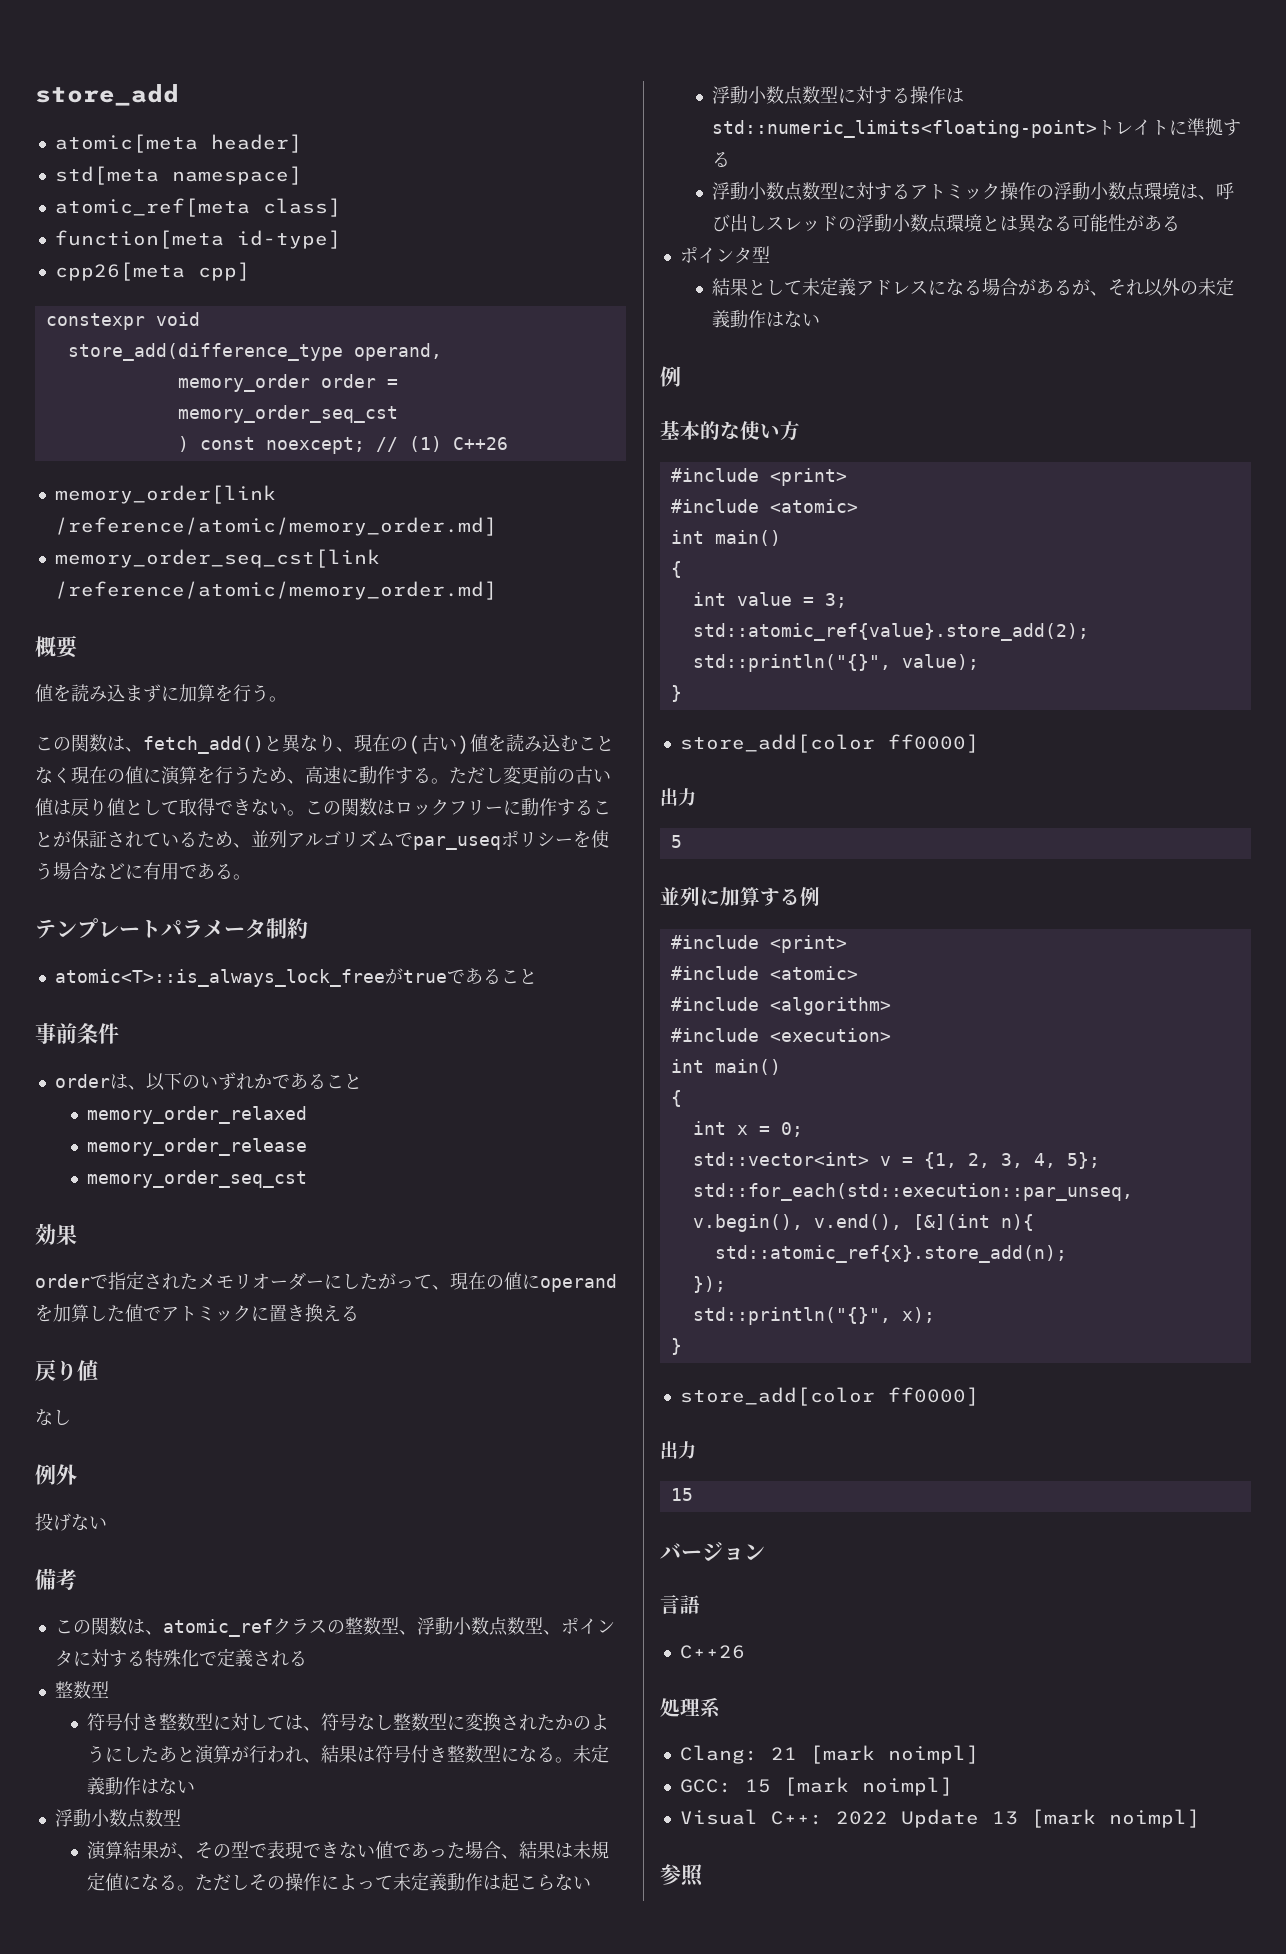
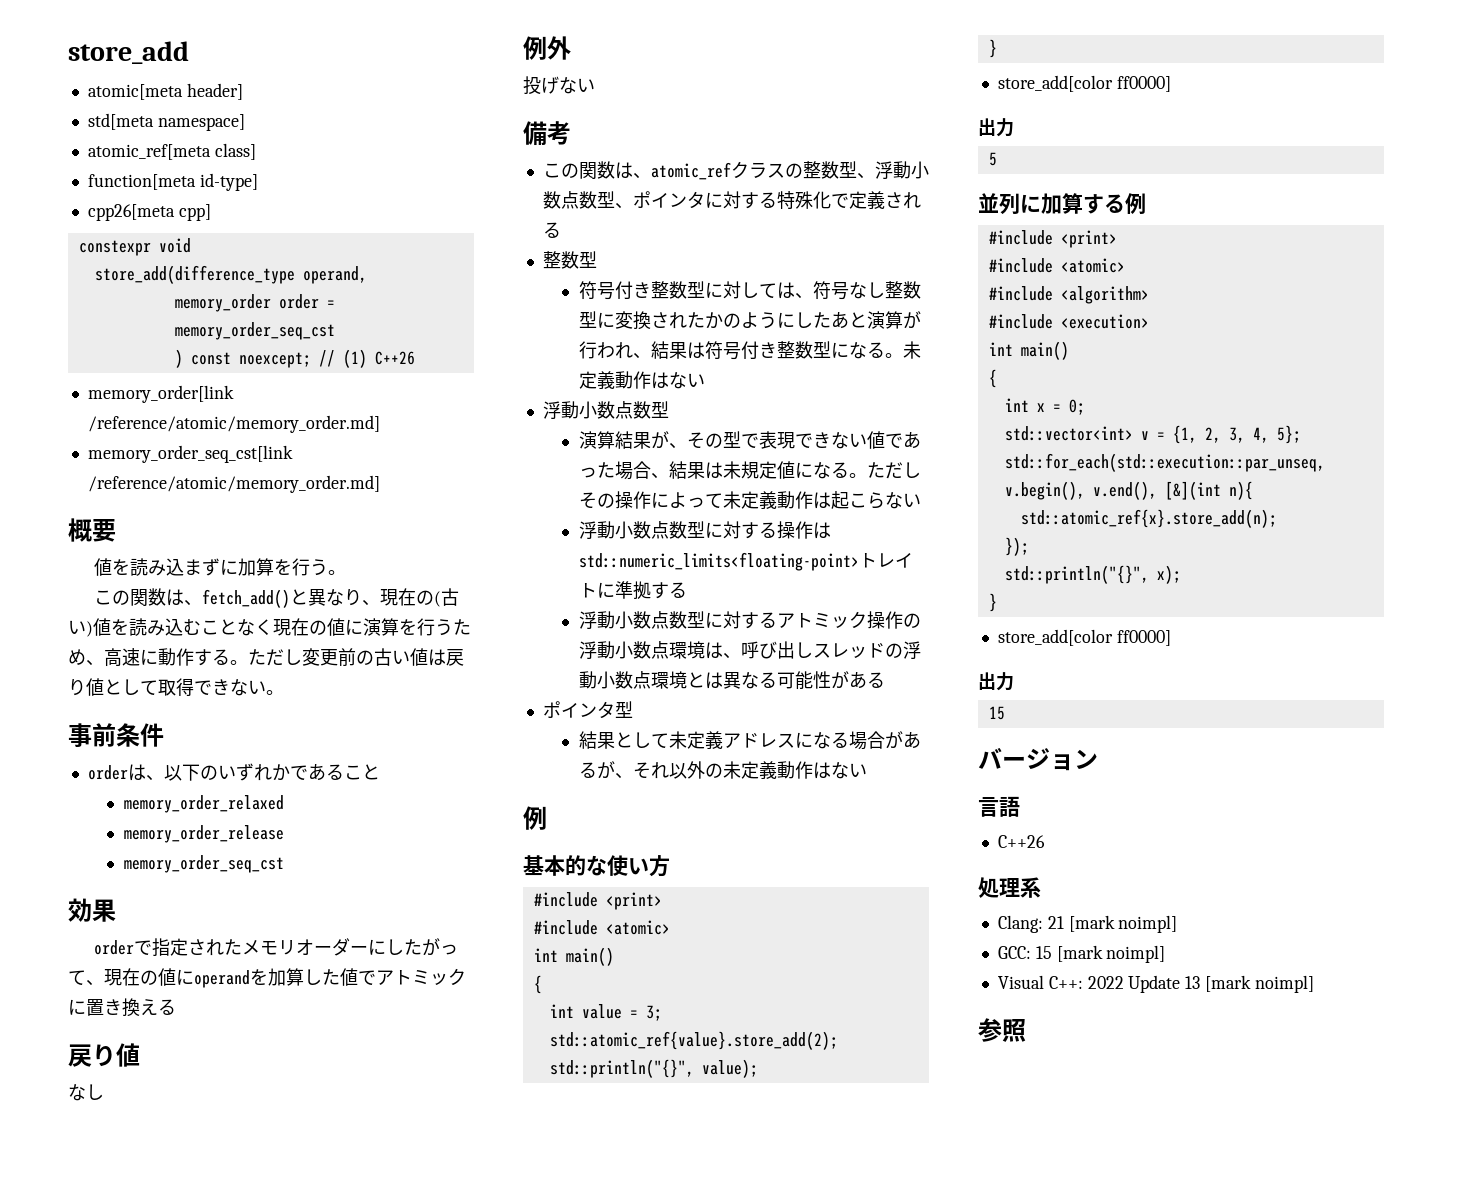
- この関数はロックフリーに動作することが保証されているため、並列アルゴリズムでpar_useqポリシーを使う場合などに有用である。
- テンプレートパラメータ制約
- atomic<T>::is_always_lock_freeがtrueであること

